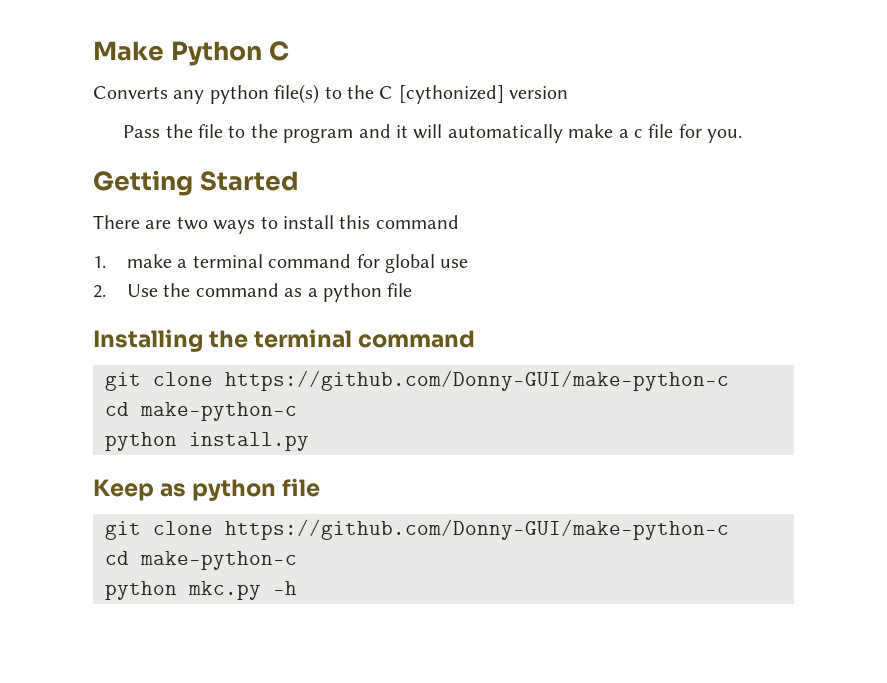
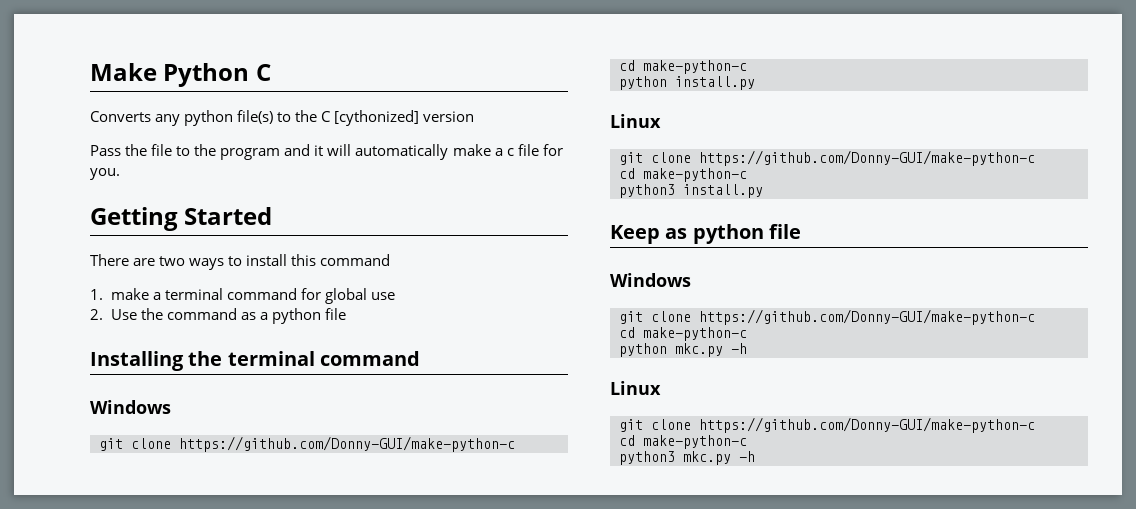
  Installing the terminal command
+ Windows
  python install.py
+ Linux
+ git clone https://github.com/Donny-GUI/make-python-c
+ cd make-python-c
+ python3 install.py
  Keep as python file
+ Windows
  python mkc.py -h
+ Linux
+ git clone https://github.com/Donny-GUI/make-python-c
+ cd make-python-c
+ python3 mkc.py -h

